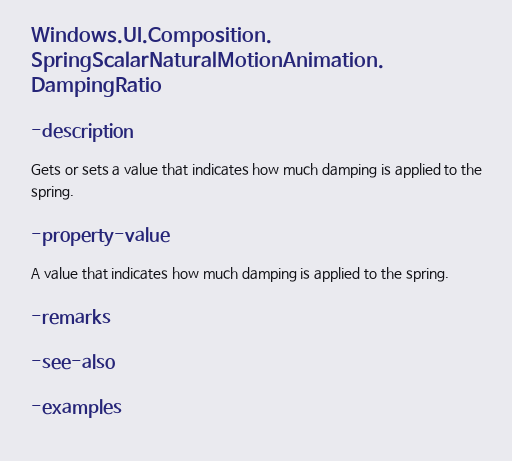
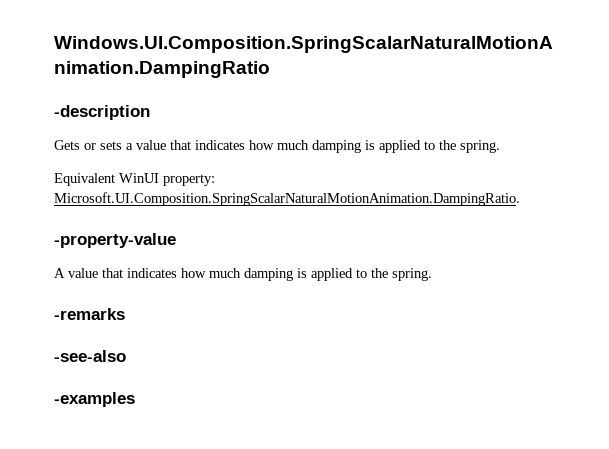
+ Equivalent WinUI property: Microsoft.UI.Composition.SpringScalarNaturalMotionAnimation.DampingRatio.

